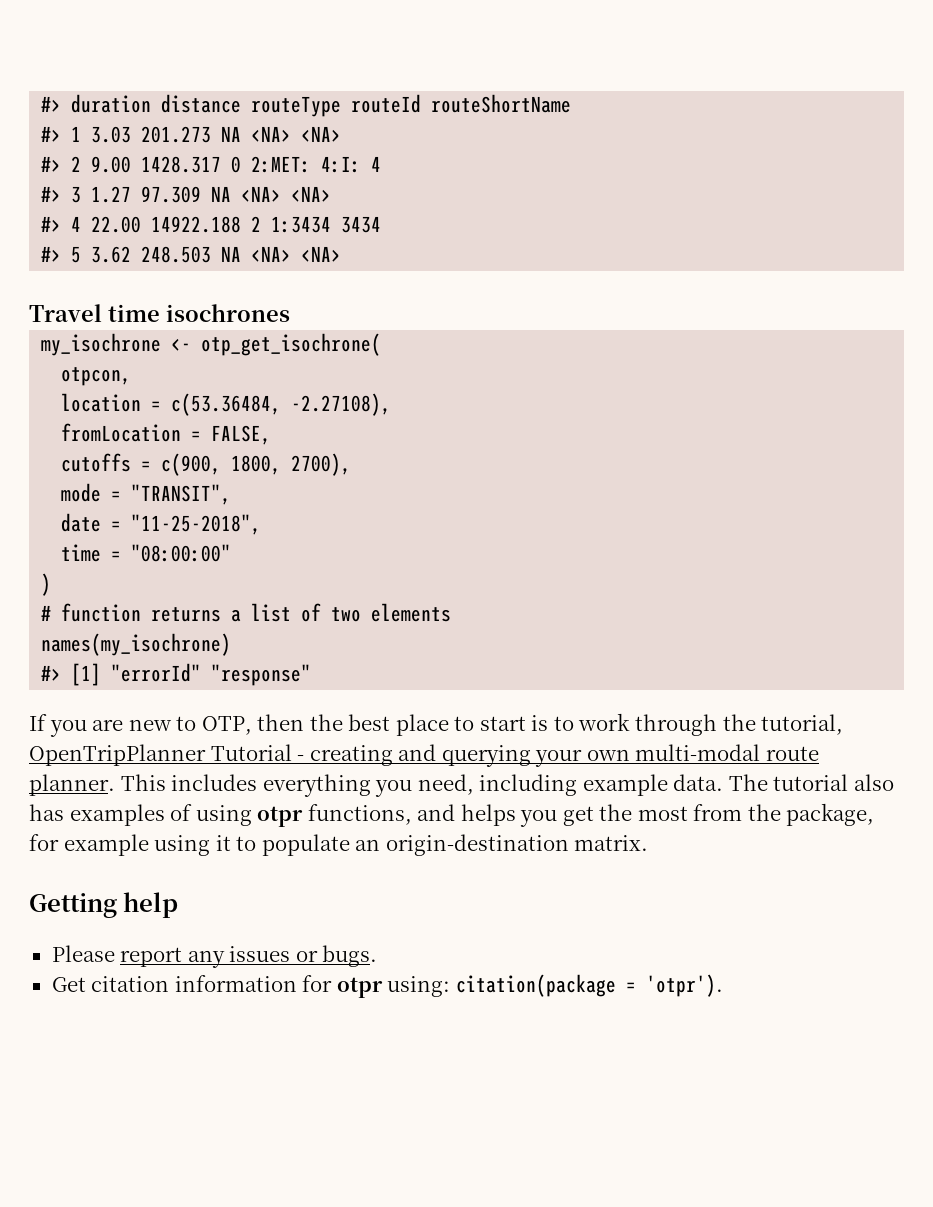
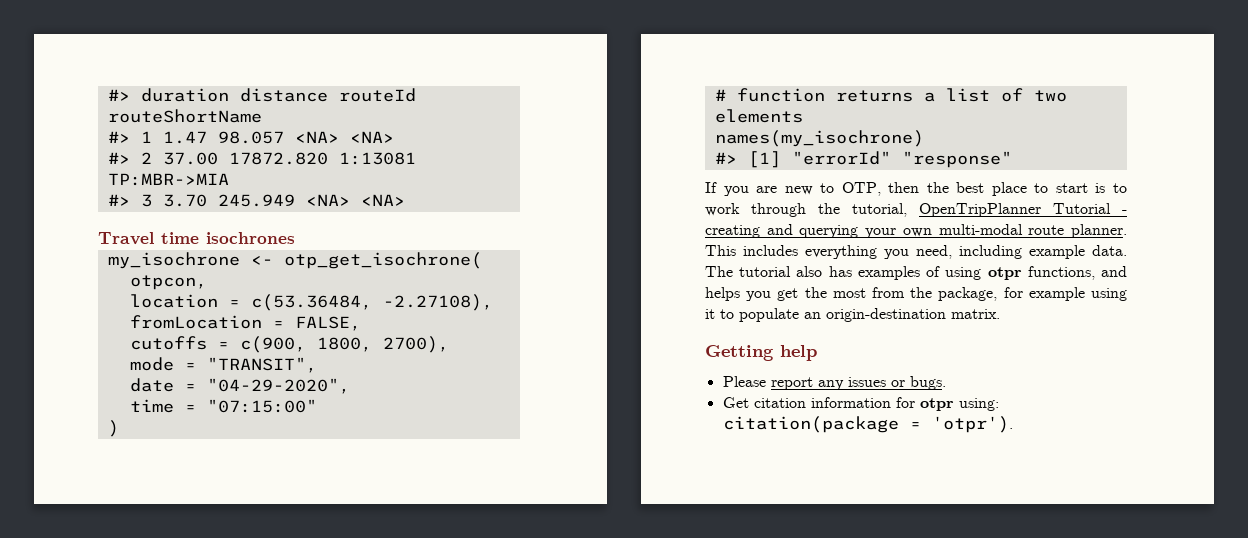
- #> duration distance routeType routeId routeShortName
+ #> duration distance routeId routeShortName
- #> 1 3.03 201.273 NA <NA> <NA>
+ #> 1 1.47 98.057 <NA> <NA>
- #> 2 9.00 1428.317 0 2:MET: 4:I: 4
- #> 3 1.27 97.309 NA <NA> <NA>
- #> 4 22.00 14922.188 2 1:3434 3434
- #> 5 3.62 248.503 NA <NA> <NA>
+ #> 2 37.00 17872.820 1:13081 TP:MBR->MIA
+ #> 3 3.70 245.949 <NA> <NA>
- date = "11-25-2018",
+ date = "04-29-2020",
- time = "08:00:00"
+ time = "07:15:00"

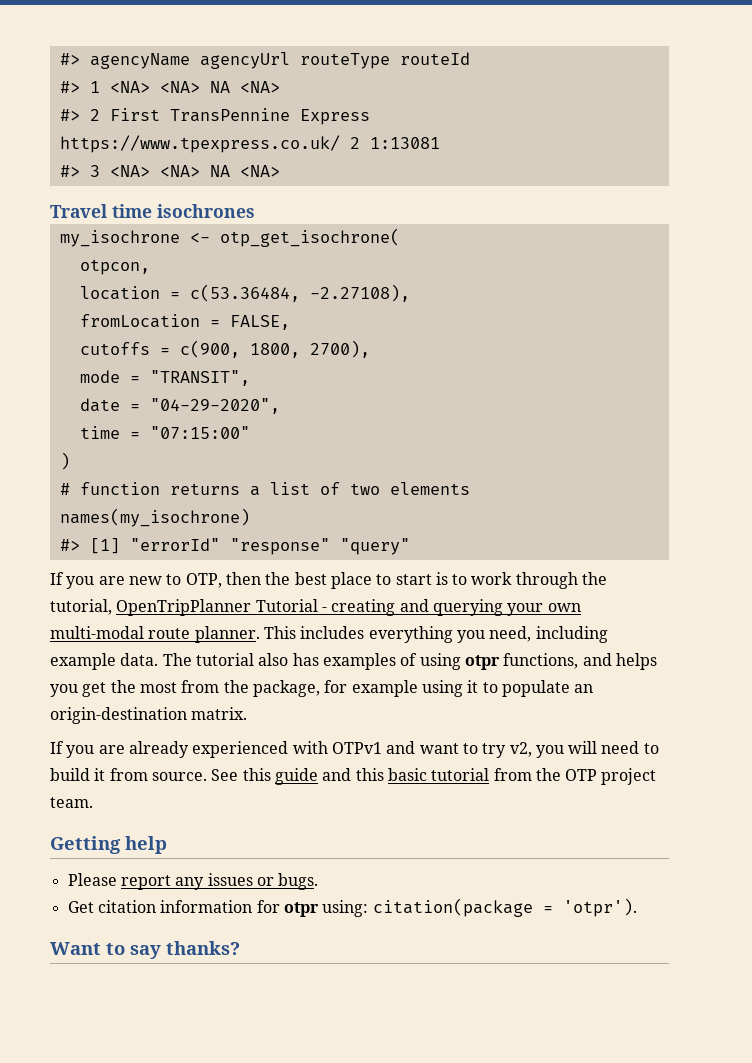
- #> duration distance routeId routeShortName
+ #> agencyName agencyUrl routeType routeId
- #> 1 1.47 98.057 <NA> <NA>
+ #> 1 <NA> <NA> NA <NA>
- #> 2 37.00 17872.820 1:13081 TP:MBR->MIA
+ #> 2 First TransPennine Express https://www.tpexpress.co.uk/ 2 1:13081
- #> 3 3.70 245.949 <NA> <NA>
+ #> 3 <NA> <NA> NA <NA>
- #> [1] "errorId" "response"
+ #> [1] "errorId" "response" "query"
+ If you are already experienced with OTPv1 and want to try v2, you will need to build it from source. See this guide and this basic tutorial from the OTP project team.
+ Want to say thanks?

